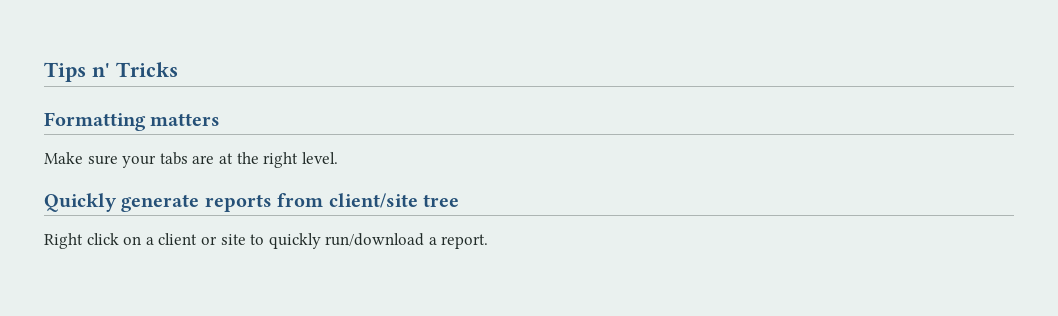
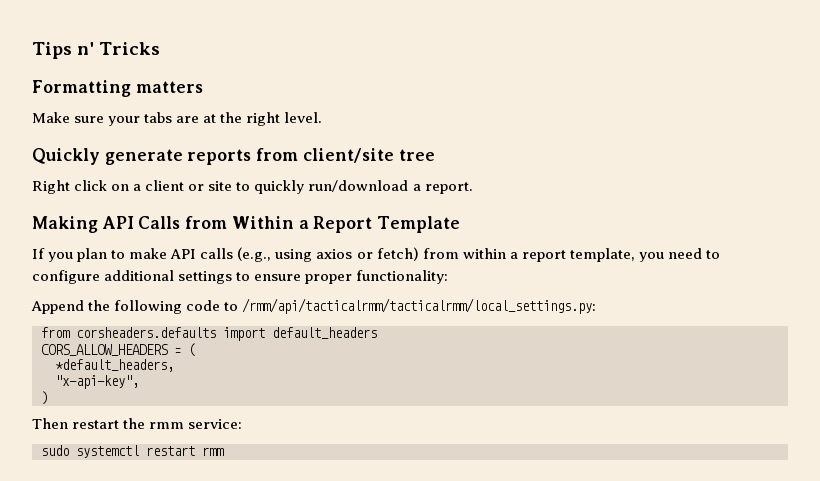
+ Making API Calls from Within a Report Template
+ If you plan to make API calls (e.g., using axios or fetch) from within a report template, you need to configure additional settings to ensure proper functionality:
+ Append the following code to /rmm/api/tacticalrmm/tacticalrmm/local_settings.py:
+ from corsheaders.defaults import default_headers
+ CORS_ALLOW_HEADERS = (
+ *default_headers,
+ "x-api-key",
+ )
+ Then restart the rmm service:
+ sudo systemctl restart rmm

